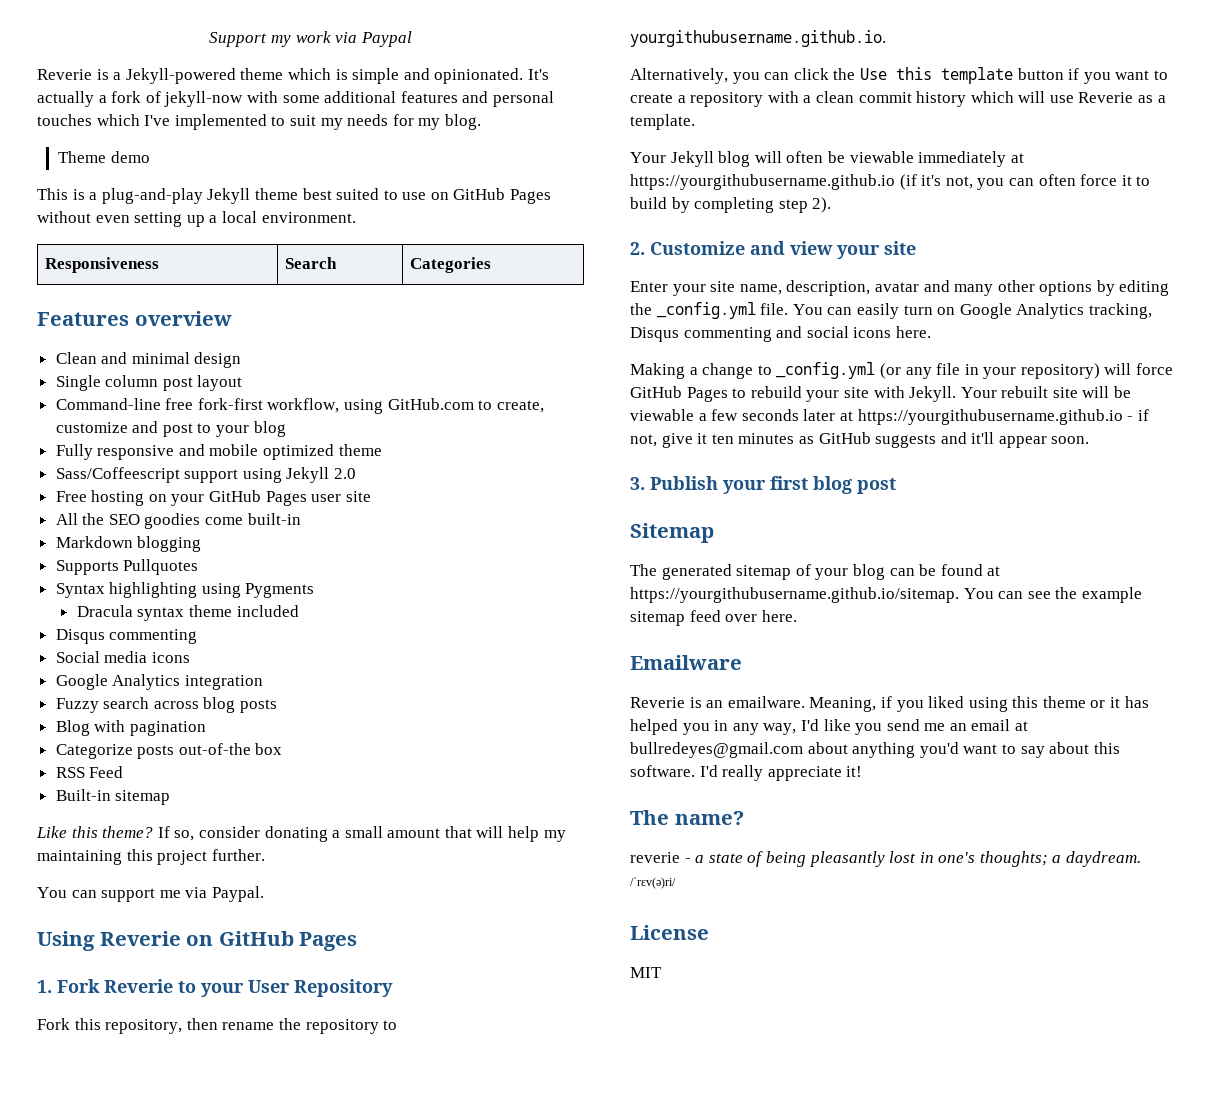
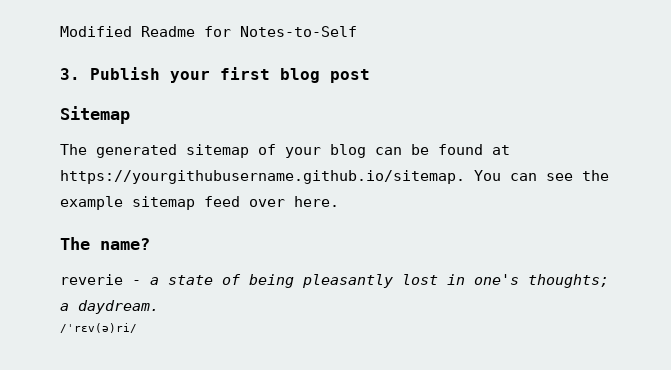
- Support my work via Paypal
- Reverie is a Jekyll-powered theme which is simple and opinionated. It's actually a fork of jekyll-now with some additional features and personal touches which I've implemented to suit my needs for my blog.
- Theme demo
- This is a plug-and-play Jekyll theme best suited to use on GitHub Pages without even setting up a local environment.
- Responsiveness | Search | Categories
- Features overview
- Clean and minimal design
- Single column post layout
- Command-line free fork-first workflow, using GitHub.com to create, customize and post to your blog
- Fully responsive and mobile optimized theme
- Sass/Coffeescript support using Jekyll 2.0
- Free hosting on your GitHub Pages user site
- All the SEO goodies come built-in
- Markdown blogging
- Supports Pullquotes
- Syntax highlighting using Pygments
- Dracula syntax theme included
- Disqus commenting
- Social media icons
- Google Analytics integration
- Fuzzy search across blog posts
- Blog with pagination
- Categorize posts out-of-the box
- RSS Feed
- Built-in sitemap
- Like this theme? If so, consider donating a small amount that will help my maintaining this project further.
- You can support me via Paypal.
- Using Reverie on GitHub Pages
- 1. Fork Reverie to your User Repository
- Fork this repository, then rename the repository to yourgithubusername.github.io.
- Alternatively, you can click the Use this template button if you want to create a repository with a clean commit history which will use Reverie as a template.
- Your Jekyll blog will often be viewable immediately at https://yourgithubusername.github.io (if it's not, you can often force it to build by completing step 2).
- 2. Customize and view your site
- Enter your site name, description, avatar and many other options by editing the _config.yml file. You can easily turn on Google Analytics tracking, Disqus commenting and social icons here.
- Making a change to _config.yml (or any file in your repository) will force GitHub Pages to rebuild your site with Jekyll. Your rebuilt site will be viewable a few seconds later at https://yourgithubusername.github.io - if not, give it ten minutes as GitHub suggests and it'll appear soon.
+ Modified Readme for Notes-to-Self
- Emailware
- Reverie is an emailware. Meaning, if you liked using this theme or it has helped you in any way, I'd like you send me an email at bullredeyes@gmail.com about anything you'd want to say about this software. I'd really appreciate it!
- License
- MIT

